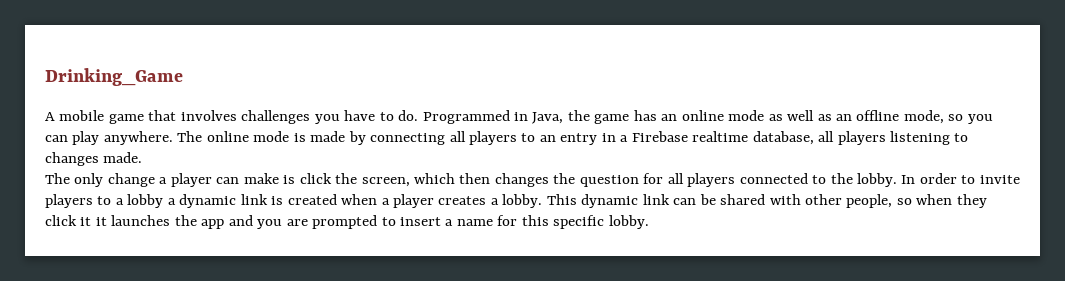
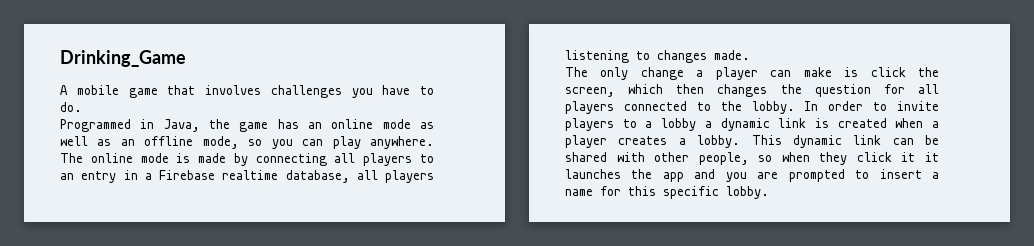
- A mobile game that involves challenges you have to do. Programmed in Java, the game has an online mode as well as an offline mode, so you can play anywhere.
+ A mobile game that involves challenges you have to do.
+ Programmed in Java, the game has an online mode as well as an offline mode, so you can play anywhere.

